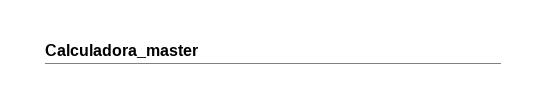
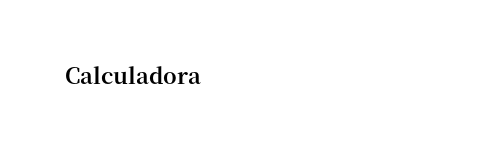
- Calculadora_master
+ Calculadora

